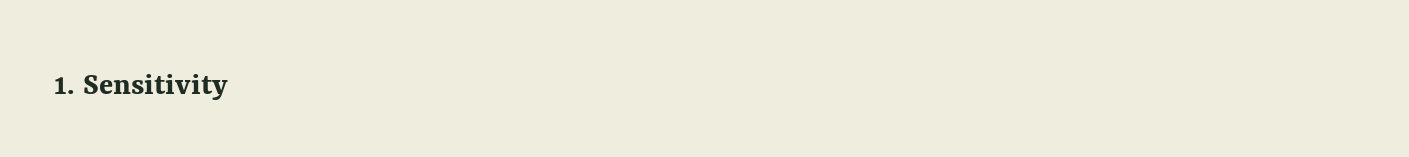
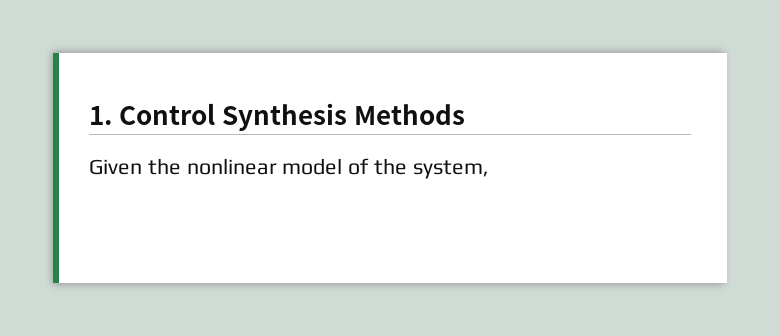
- 1. Sensitivity
+ 1. Control Synthesis Methods
+ Given the nonlinear model of the system,

